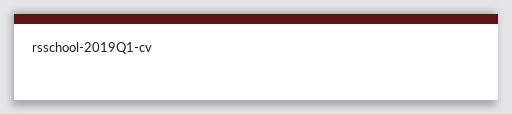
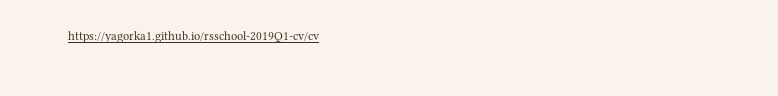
- rsschool-2019Q1-cv
+ https://yagorka1.github.io/rsschool-2019Q1-cv/cv

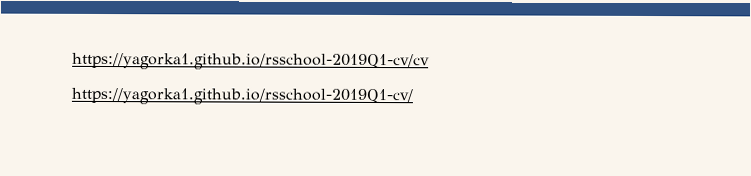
+ https://yagorka1.github.io/rsschool-2019Q1-cv/

